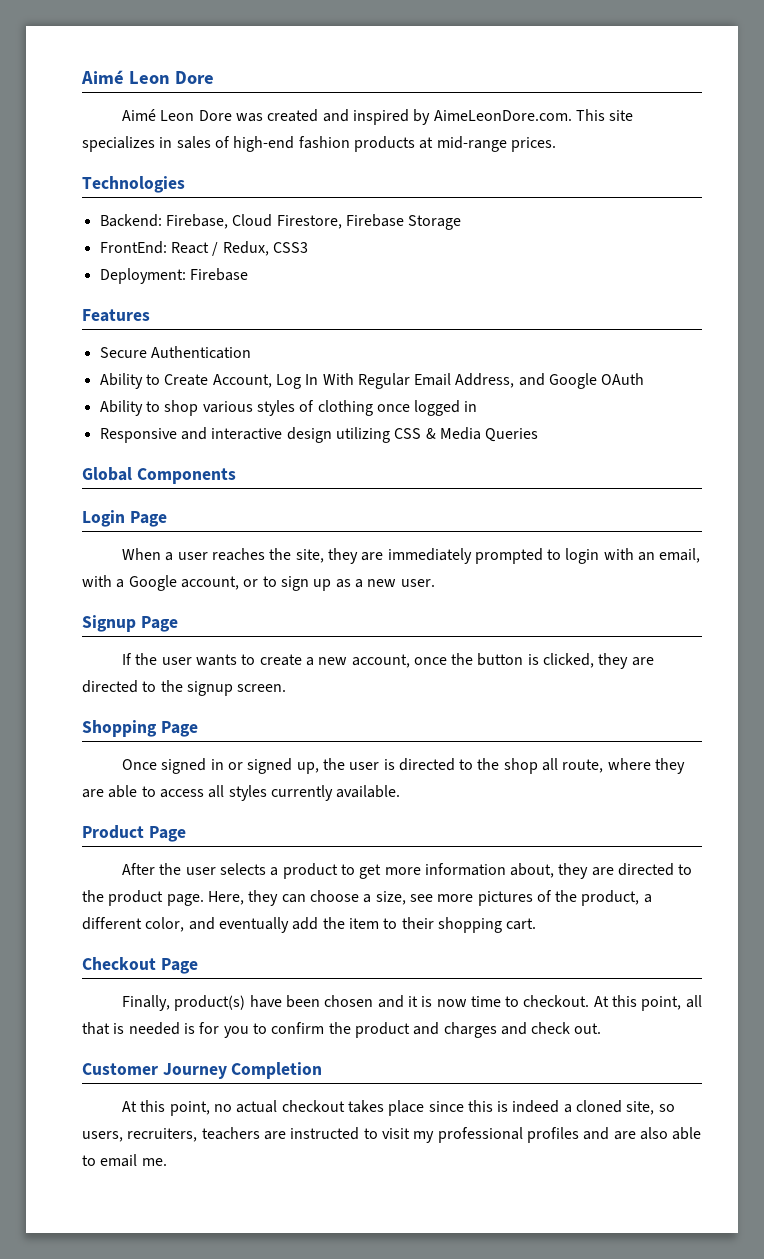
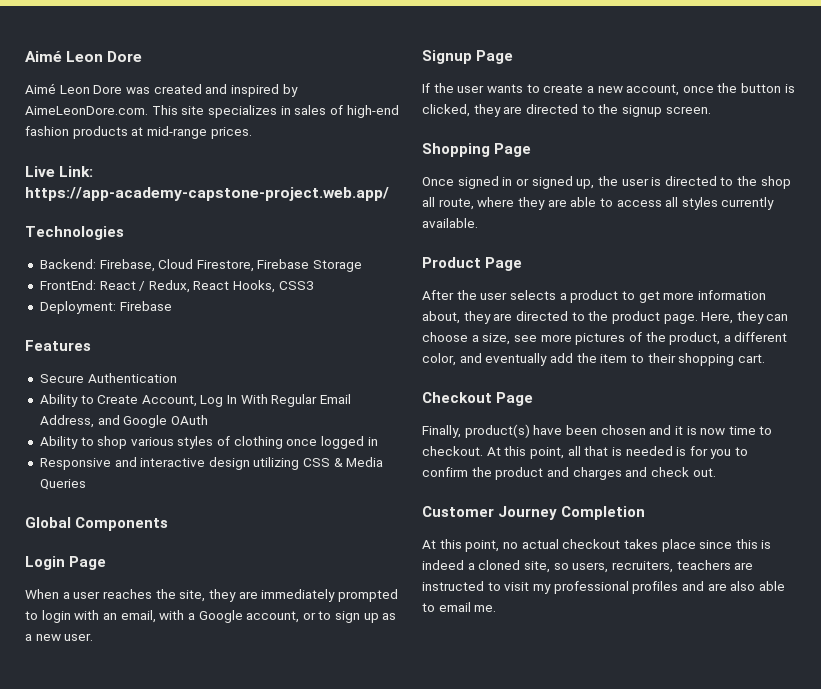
+ Live Link: https://app-academy-capstone-project.web.app/
- FrontEnd: React / Redux, CSS3
+ FrontEnd: React / Redux, React Hooks, CSS3

